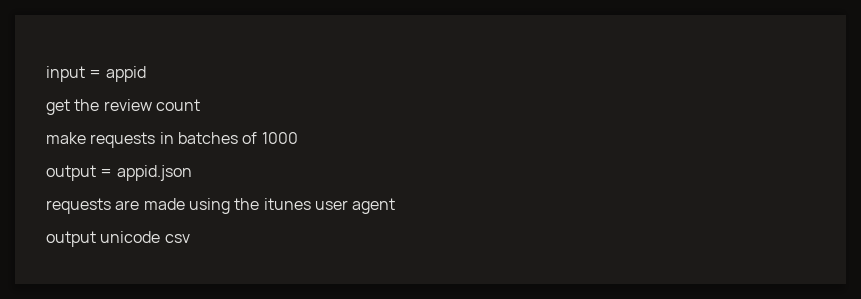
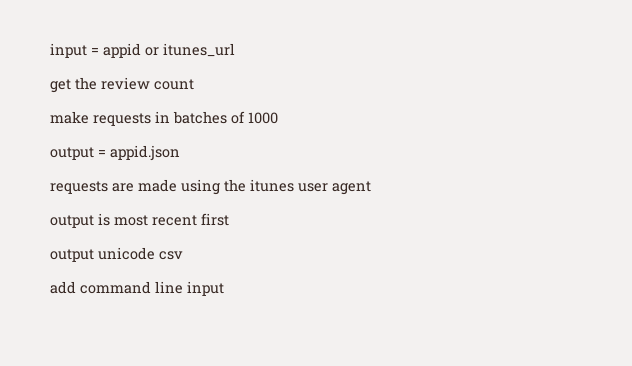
- input = appid
+ input = appid or itunes_url
+ output is most recent first
+ add command line input

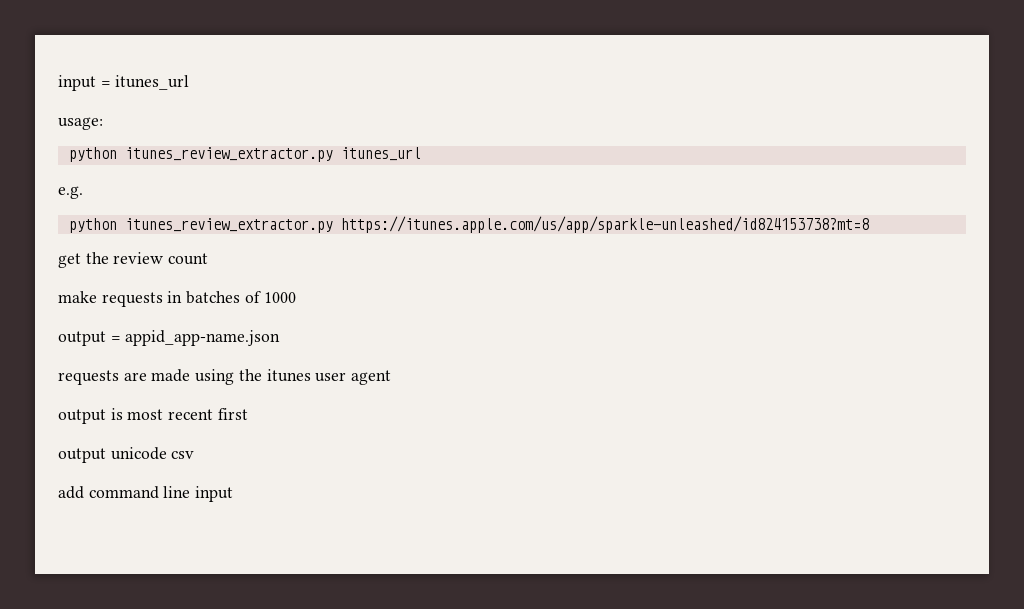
- input = appid or itunes_url
+ input = itunes_url
+ usage:
+ python itunes_review_extractor.py itunes_url
+ e.g.
+ python itunes_review_extractor.py https://itunes.apple.com/us/app/sparkle-unleashed/id824153738?mt=8
- output = appid.json
+ output = appid_app-name.json

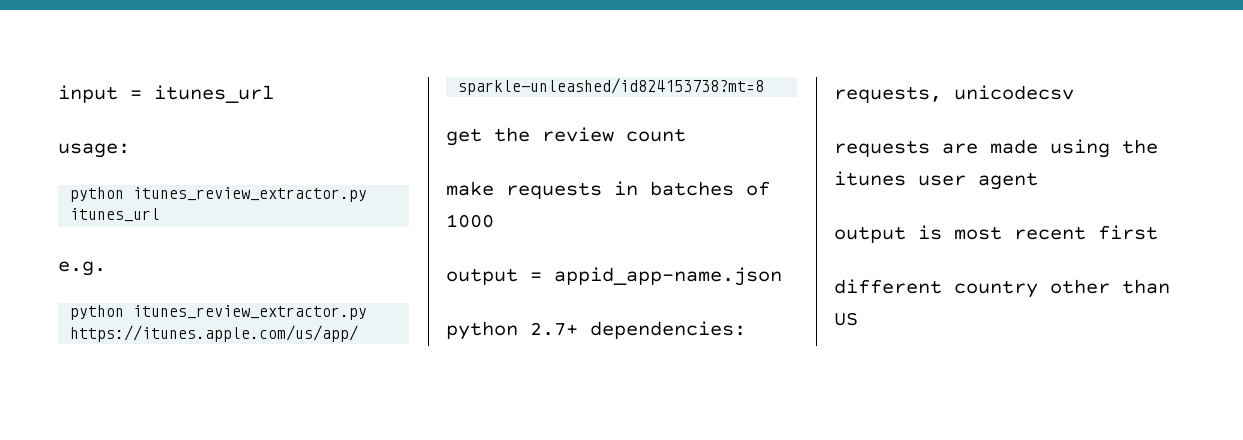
+ python 2.7+ dependencies: requests, unicodecsv
- output unicode csv
- add command line input
+ different country other than US

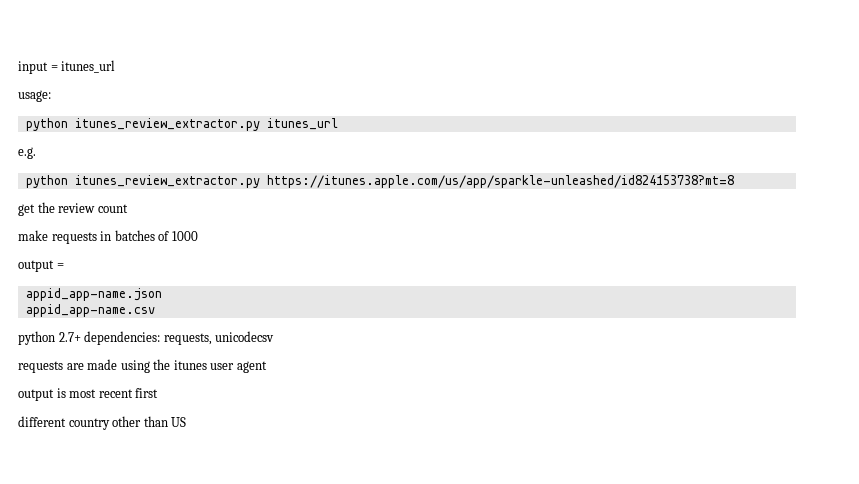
- output = appid_app-name.json
+ output =
+ appid_app-name.json
+ appid_app-name.csv

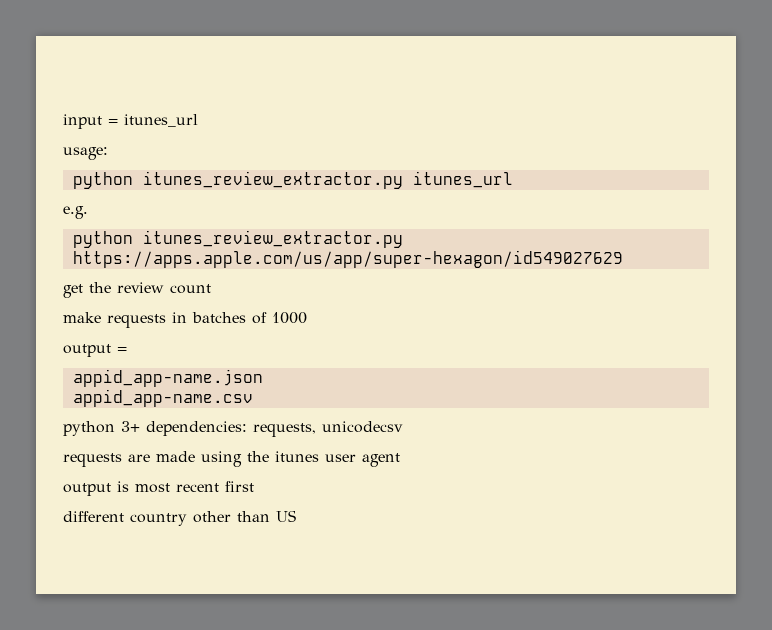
- python itunes_review_extractor.py https://itunes.apple.com/us/app/sparkle-unleashed/id824153738?mt=8
+ python itunes_review_extractor.py https://apps.apple.com/us/app/super-hexagon/id549027629
- python 2.7+ dependencies: requests, unicodecsv
+ python 3+ dependencies: requests, unicodecsv

